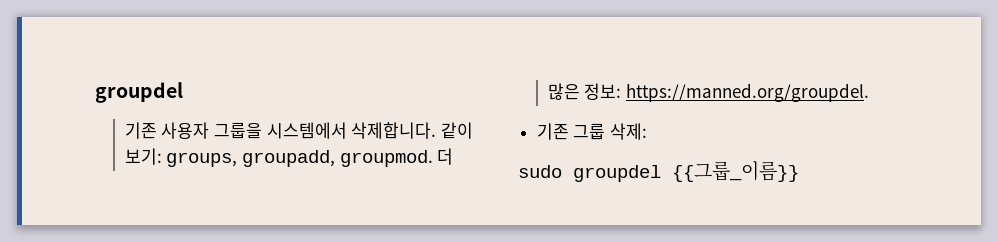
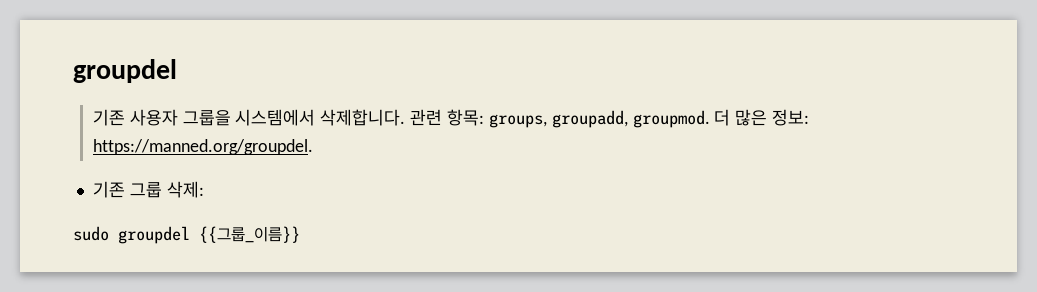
- 같이 보기: groups, groupadd, groupmod.
+ 관련 항목: groups, groupadd, groupmod.

